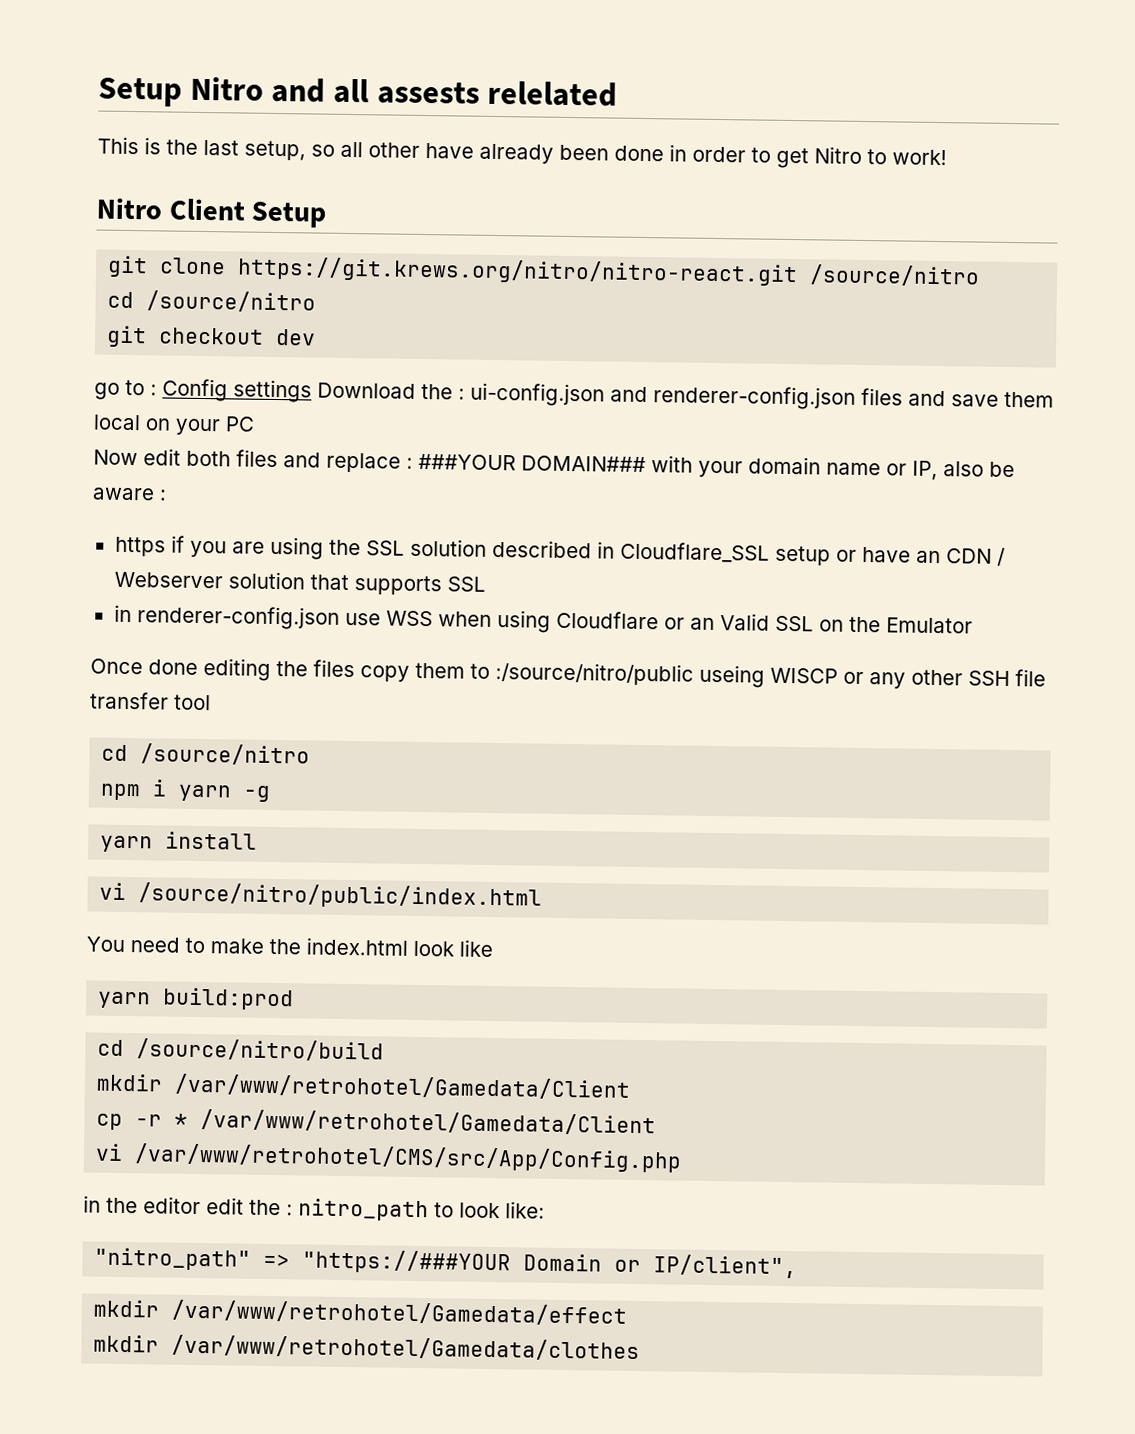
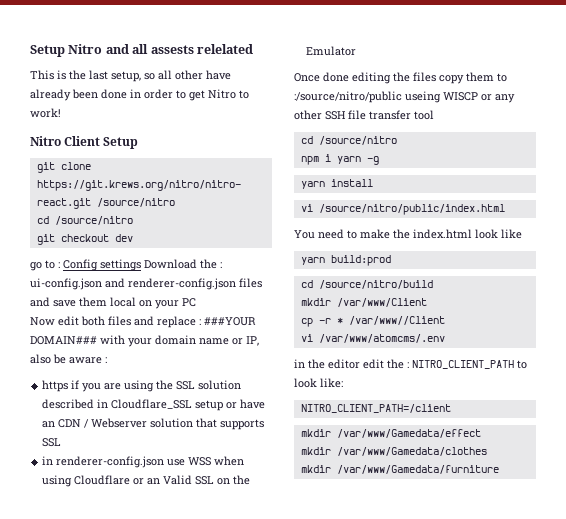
- mkdir /var/www/retrohotel/Gamedata/Client
+ mkdir /var/www/Client
- cp -r * /var/www/retrohotel/Gamedata/Client
- vi /var/www/retrohotel/CMS/src/App/Config.php
+ cp -r * /var/www//Client
+ vi /var/www/atomcms/.env
- in the editor edit the : nitro_path to look like:
+ in the editor edit the : NITRO_CLIENT_PATH to look like:
- "nitro_path" => "https://###YOUR Domain or IP/client",
- mkdir /var/www/retrohotel/Gamedata/effect
- mkdir /var/www/retrohotel/Gamedata/clothes
+ NITRO_CLIENT_PATH=/client
+ mkdir /var/www/Gamedata/effect
+ mkdir /var/www/Gamedata/clothes
+ mkdir /var/www/Gamedata/furniture

